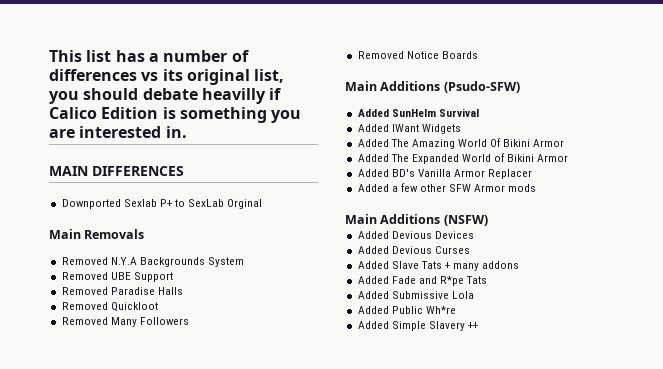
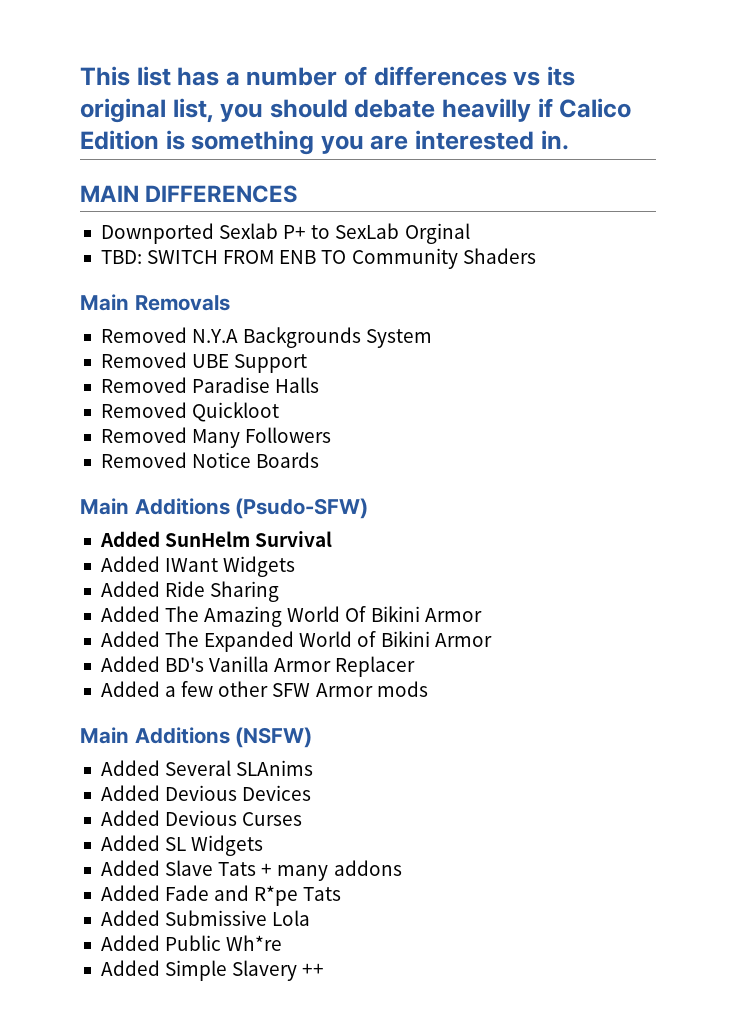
+ TBD: SWITCH FROM ENB TO Community Shaders
+ Added Ride Sharing
+ Added Several SLAnims
+ Added SL Widgets

